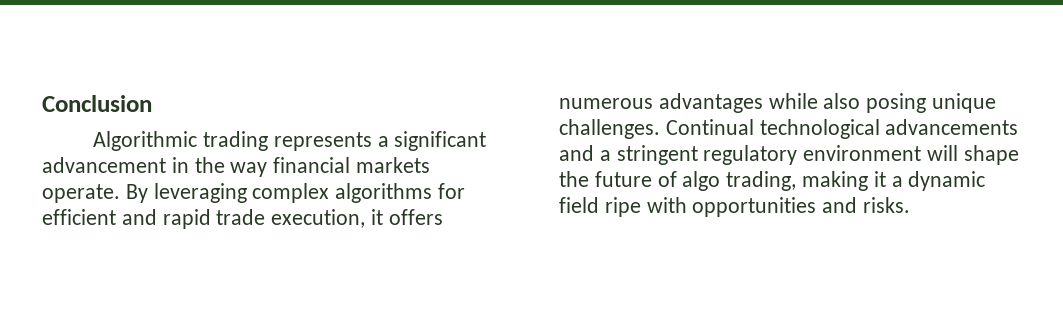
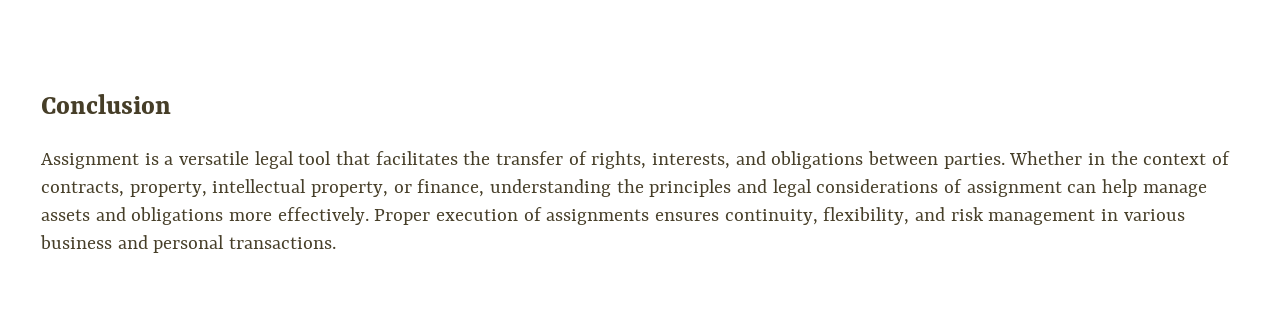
- Algorithmic trading represents a significant advancement in the way financial markets operate. By leveraging complex algorithms for efficient and rapid trade execution, it offers numerous advantages while also posing unique challenges. Continual technological advancements and a stringent regulatory environment will shape the future of algo trading, making it a dynamic field ripe with opportunities and risks.
+ Assignment is a versatile legal tool that facilitates the transfer of rights, interests, and obligations between parties. Whether in the context of contracts, property, intellectual property, or finance, understanding the principles and legal considerations of assignment can help manage assets and obligations more effectively. Proper execution of assignments ensures continuity, flexibility, and risk management in various business and personal transactions.

